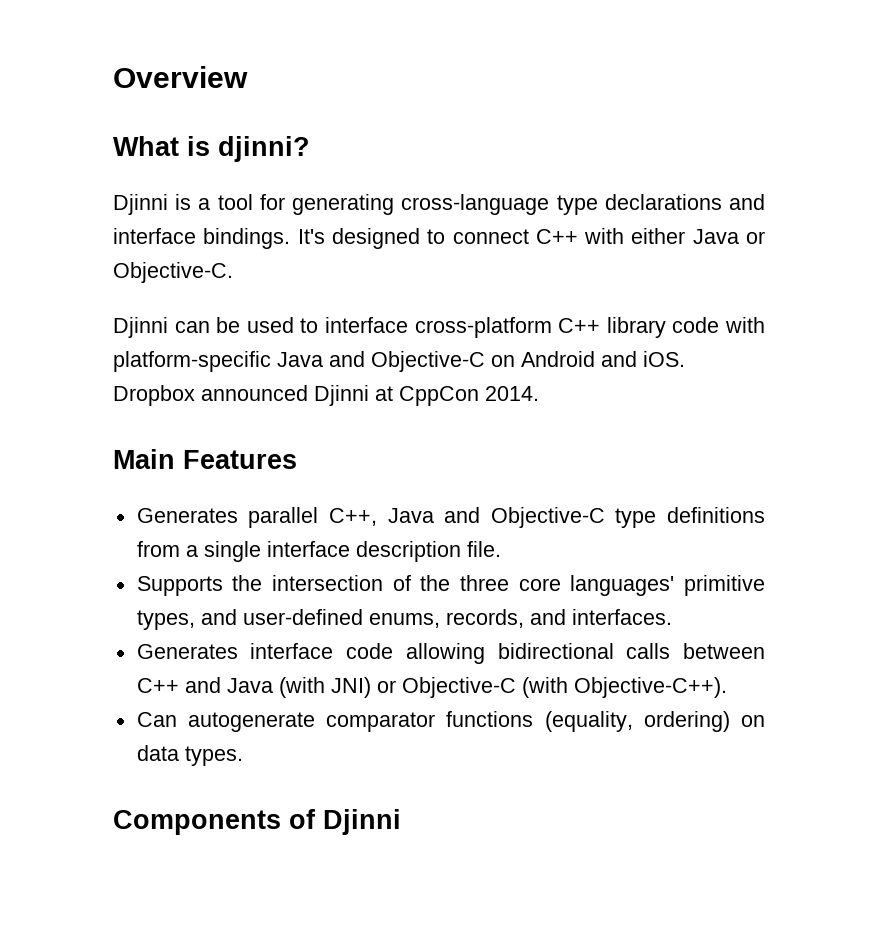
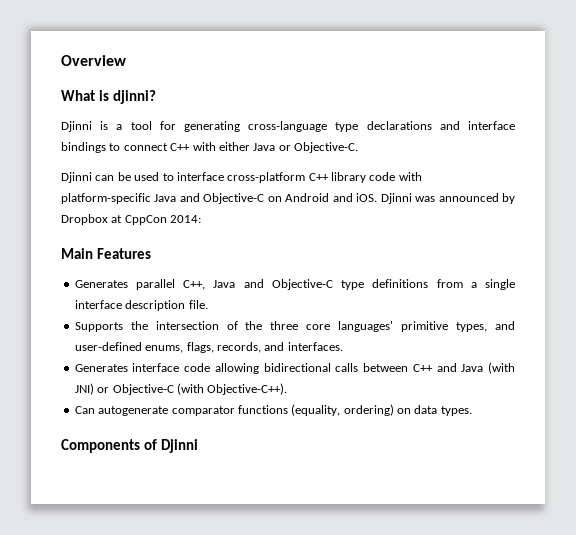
- Djinni is a tool for generating cross-language type declarations and interface bindings. It's designed to connect C++ with either Java or Objective-C.
+ Djinni is a tool for generating cross-language type declarations and interface bindings to connect C++ with either Java or Objective-C.
- Dropbox announced Djinni at CppCon 2014.
+ Djinni was announced by Dropbox at CppCon 2014:
- Supports the intersection of the three core languages' primitive types, and user-defined enums, records, and interfaces.
+ Supports the intersection of the three core languages' primitive types, and user-defined enums, flags, records, and interfaces.

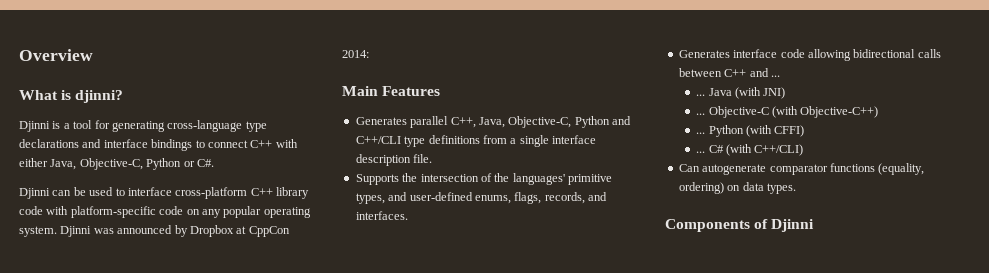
- Djinni is a tool for generating cross-language type declarations and interface bindings to connect C++ with either Java or Objective-C.
+ Djinni is a tool for generating cross-language type declarations and interface bindings to connect C++ with either Java, Objective-C, Python or C#.
- Djinni can be used to interface cross-platform C++ library code with platform-specific Java and Objective-C on Android and iOS.
+ Djinni can be used to interface cross-platform C++ library code with platform-specific code on any popular operating system.
- Generates parallel C++, Java and Objective-C type definitions from a single interface description file.
+ Generates parallel C++, Java, Objective-C, Python and C++/CLI type definitions from a single interface description file.
- Supports the intersection of the three core languages' primitive types, and user-defined enums, flags, records, and interfaces.
+ Supports the intersection of the languages' primitive types, and user-defined enums, flags, records, and interfaces.
- Generates interface code allowing bidirectional calls between C++ and Java (with JNI) or Objective-C (with Objective-C++).
+ Generates interface code allowing bidirectional calls between C++ and ...
+ ... Java (with JNI)
+ ... Objective-C (with Objective-C++)
+ ... Python (with CFFI)
+ ... C# (with C++/CLI)

